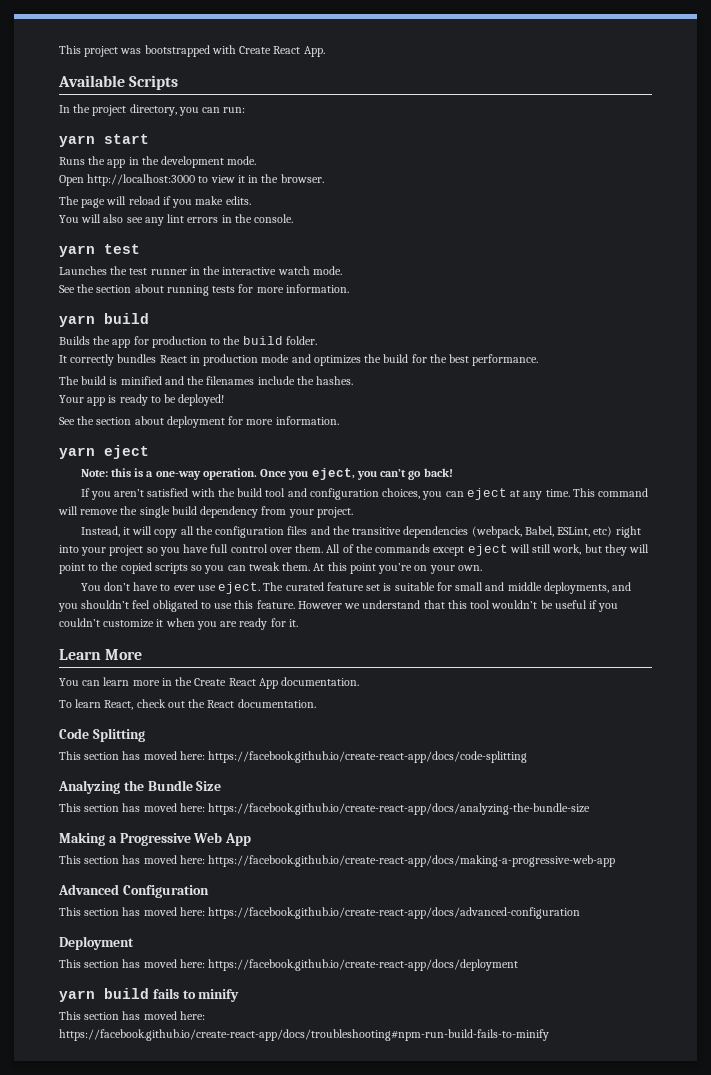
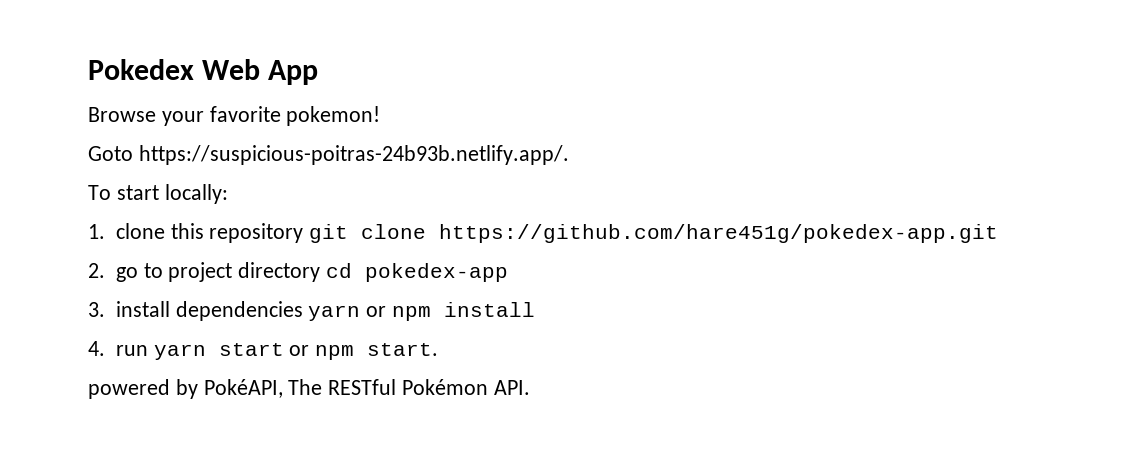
- This project was bootstrapped with Create React App.
- Available Scripts
- In the project directory, you can run:
- yarn start
- Runs the app in the development mode.
- Open http://localhost:3000 to view it in the browser.
- The page will reload if you make edits.
- You will also see any lint errors in the console.
- yarn test
- Launches the test runner in the interactive watch mode.
- See the section about running tests for more information.
- yarn build
- Builds the app for production to the build folder.
- It correctly bundles React in production mode and optimizes the build for the best performance.
- The build is minified and the filenames include the hashes.
- Your app is ready to be deployed!
- See the section about deployment for more information.
- yarn eject
- Note: this is a one-way operation. Once you eject, you can’t go back!
- If you aren’t satisfied with the build tool and configuration choices, you can eject at any time. This command will remove the single build dependency from your project.
- Instead, it will copy all the configuration files and the transitive dependencies (webpack, Babel, ESLint, etc) right into your project so you have full control over them. All of the commands except eject will still work, but they will point to the copied scripts so you can tweak them. At this point you’re on your own.
- You don’t have to ever use eject. The curated feature set is suitable for small and middle deployments, and you shouldn’t feel obligated to use this feature. However we understand that this tool wouldn’t be useful if you couldn’t customize it when you are ready for it.
- Learn More
- You can learn more in the Create React App documentation.
- To learn React, check out the React documentation.
- Code Splitting
- This section has moved here: https://facebook.github.io/create-react-app/docs/code-splitting
- Analyzing the Bundle Size
- This section has moved here: https://facebook.github.io/create-react-app/docs/analyzing-the-bundle-size
- Making a Progressive Web App
- This section has moved here: https://facebook.github.io/create-react-app/docs/making-a-progressive-web-app
- Advanced Configuration
- This section has moved here: https://facebook.github.io/create-react-app/docs/advanced-configuration
- Deployment
- This section has moved here: https://facebook.github.io/create-react-app/docs/deployment
- yarn build fails to minify
- This section has moved here: https://facebook.github.io/create-react-app/docs/troubleshooting#npm-run-build-fails-to-minify
+ Pokedex Web App
+ Browse your favorite pokemon!
+ Goto https://suspicious-poitras-24b93b.netlify.app/.
+ To start locally:
+ 1. clone this repository git clone https://github.com/hare451g/pokedex-app.git
+ 2. go to project directory cd pokedex-app
+ 3. install dependencies yarn or npm install
+ 4. run yarn start or npm start.
+ powered by PokéAPI, The RESTful Pokémon API.

